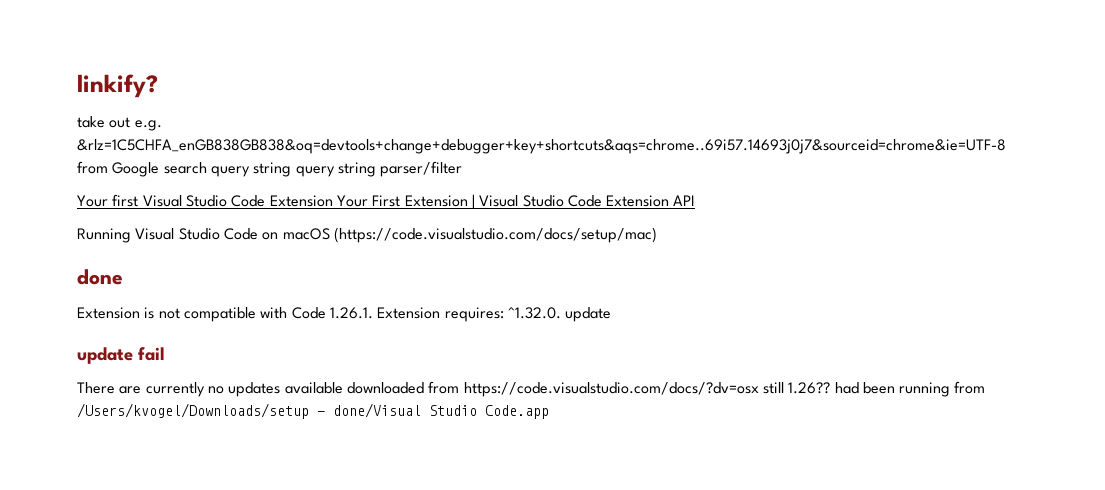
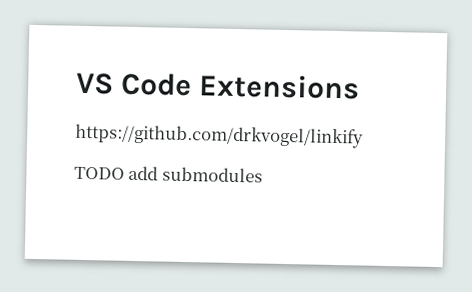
- linkify?
- take out e.g. &rlz=1C5CHFA_enGB838GB838&oq=devtools+change+debugger+key+shortcuts&aqs=chrome..69i57.14693j0j7&sourceid=chrome&ie=UTF-8 from Google search query string query string parser/filter
- Your first Visual Studio Code Extension Your First Extension | Visual Studio Code Extension API
- Running Visual Studio Code on macOS (https://code.visualstudio.com/docs/setup/mac)
- done
- Extension is not compatible with Code 1.26.1. Extension requires: ^1.32.0. update
- update fail
- There are currently no updates available downloaded from https://code.visualstudio.com/docs/?dv=osx still 1.26?? had been running from /Users/kvogel/Downloads/setup - done/Visual Studio Code.app
+ VS Code Extensions
+ https://github.com/drkvogel/linkify
+ TODO add submodules

